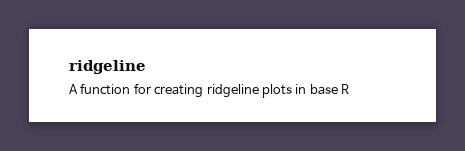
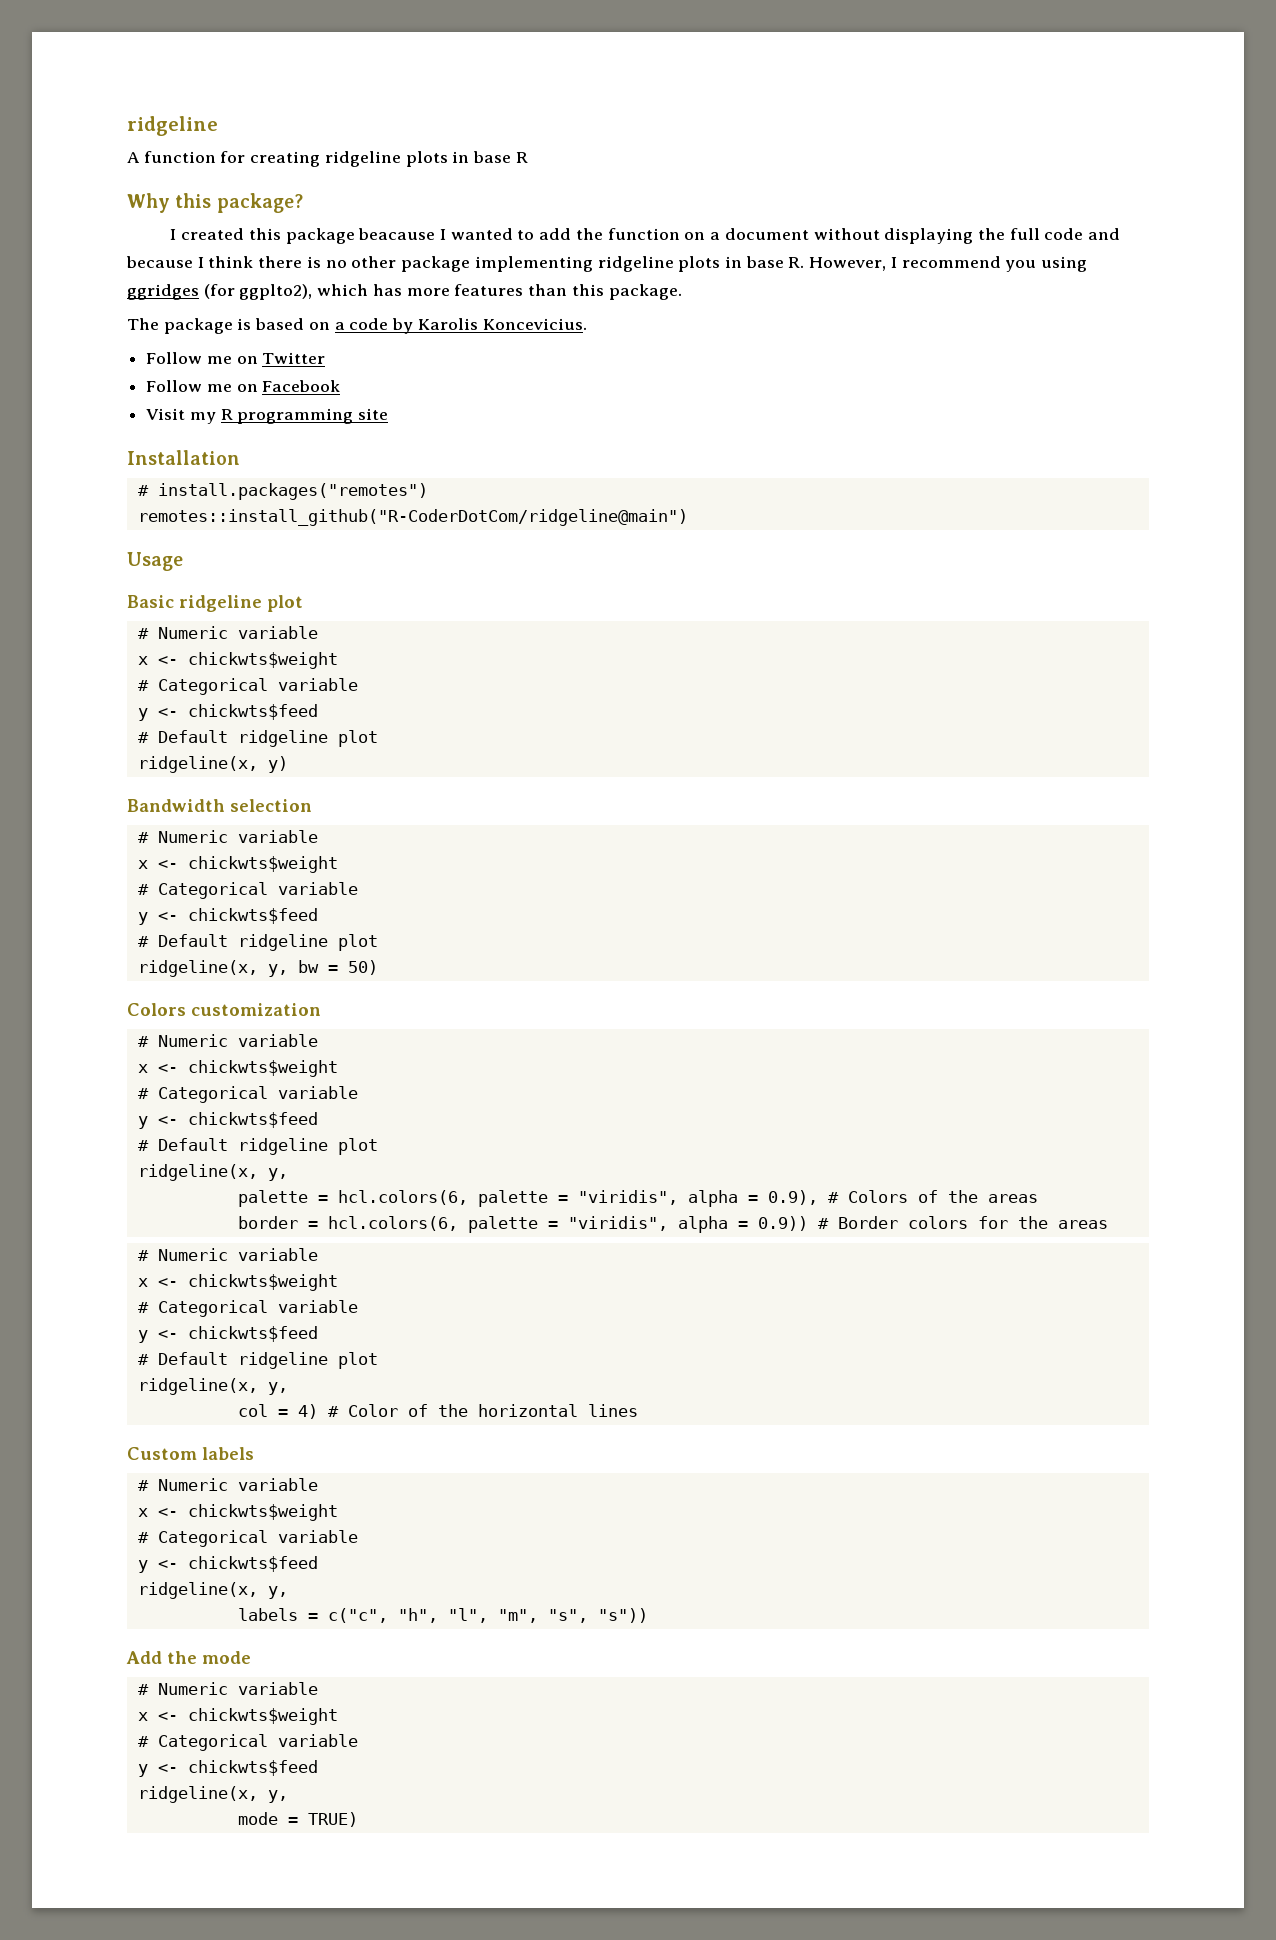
+ Why this package?
+ I created this package beacause I wanted to add the function on a document without displaying the full code and because I think there is no other package implementing ridgeline plots in base R. However, I recommend you using ggridges (for ggplto2), which has more features than this package.
+ The package is based on a code by Karolis Koncevicius.
+ Follow me on Twitter
+ Follow me on Facebook
+ Visit my R programming site
+ Installation
+ # install.packages("remotes")
+ remotes::install_github("R-CoderDotCom/ridgeline@main")
+ Usage
+ Basic ridgeline plot
+ # Numeric variable
+ x <- chickwts$weight
+ # Categorical variable
+ y <- chickwts$feed
+ # Default ridgeline plot
+ ridgeline(x, y)
+ Bandwidth selection
+ # Numeric variable
+ x <- chickwts$weight
+ # Categorical variable
+ y <- chickwts$feed
+ # Default ridgeline plot
+ ridgeline(x, y, bw = 50)
+ Colors customization
+ # Numeric variable
+ x <- chickwts$weight
+ # Categorical variable
+ y <- chickwts$feed
+ # Default ridgeline plot
+ ridgeline(x, y,
+ palette = hcl.colors(6, palette = "viridis", alpha = 0.9), # Colors of the areas
+ border = hcl.colors(6, palette = "viridis", alpha = 0.9)) # Border colors for the areas
+ # Numeric variable
+ x <- chickwts$weight
+ # Categorical variable
+ y <- chickwts$feed
+ # Default ridgeline plot
+ ridgeline(x, y,
+ col = 4) # Color of the horizontal lines
+ Custom labels
+ # Numeric variable
+ x <- chickwts$weight
+ # Categorical variable
+ y <- chickwts$feed
+ ridgeline(x, y,
+ labels = c("c", "h", "l", "m", "s", "s"))
+ Add the mode
+ # Numeric variable
+ x <- chickwts$weight
+ # Categorical variable
+ y <- chickwts$feed
+ ridgeline(x, y,
+ mode = TRUE)

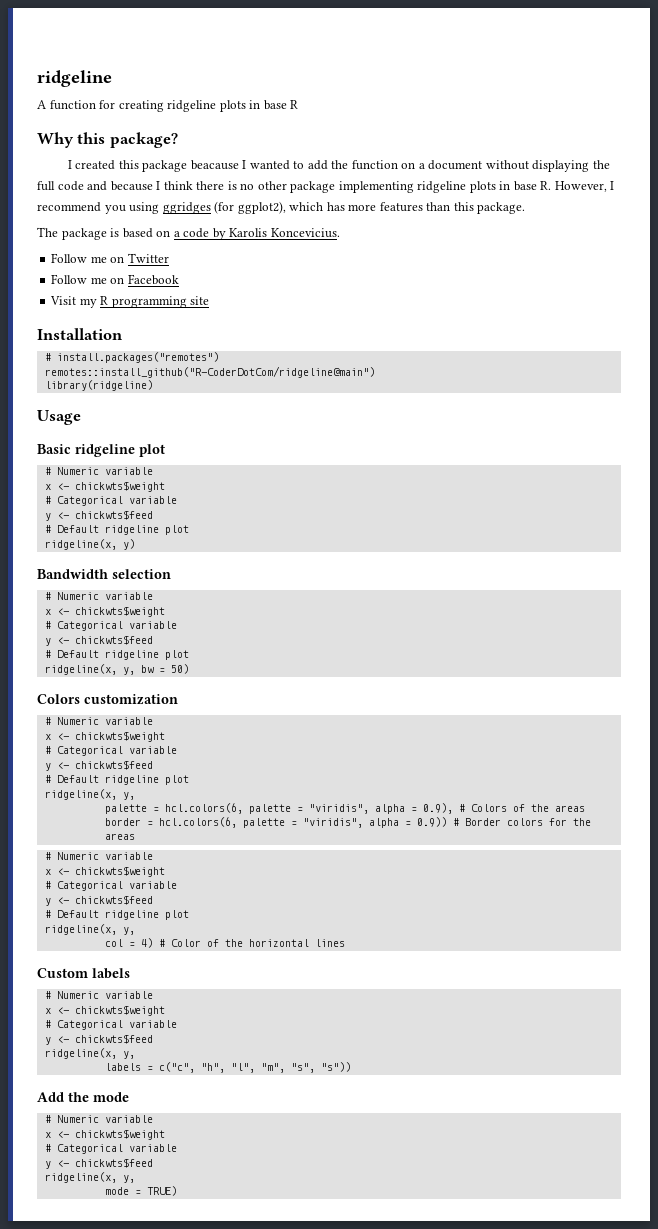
- I created this package beacause I wanted to add the function on a document without displaying the full code and because I think there is no other package implementing ridgeline plots in base R. However, I recommend you using ggridges (for ggplto2), which has more features than this package.
+ I created this package beacause I wanted to add the function on a document without displaying the full code and because I think there is no other package implementing ridgeline plots in base R. However, I recommend you using ggridges (for ggplot2), which has more features than this package.
+ library(ridgeline)

